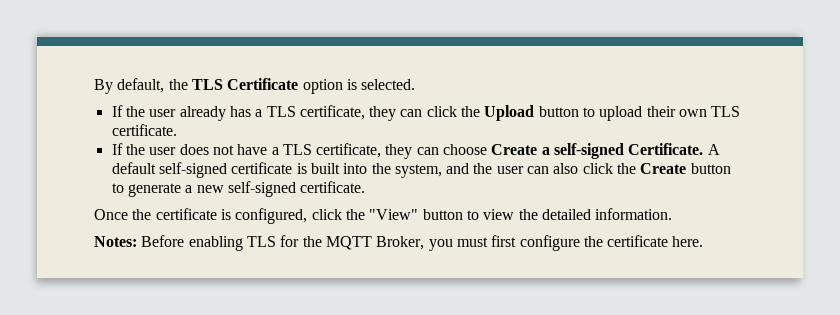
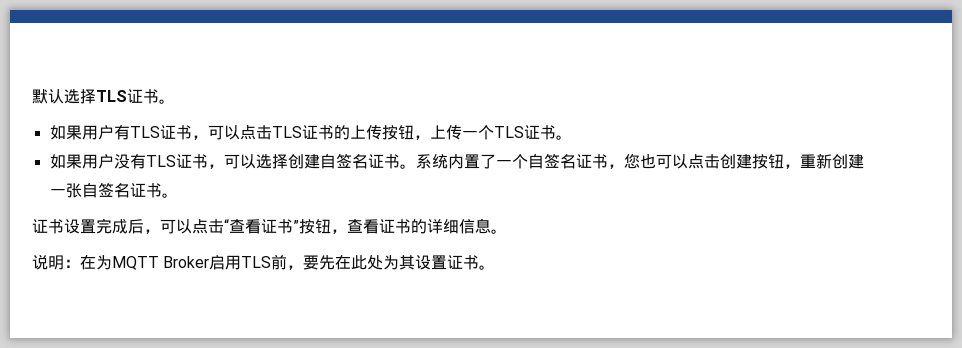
- By default, the TLS Certificate option is selected.
- If the user already has a TLS certificate, they can click the Upload button to upload their own TLS certificate.
- If the user does not have a TLS certificate, they can choose Create a self-signed Certificate. A default self-signed certificate is built into the system, and the user can also click the Create button to generate a new self-signed certificate.
- Once the certificate is configured, click the "View" button to view the detailed information.
- Notes: Before enabling TLS for the MQTT Broker, you must first configure the certificate here.
+ 默认选择TLS证书。
+ 如果用户有TLS证书，可以点击TLS证书的上传按钮，上传一个TLS证书。
+ 如果用户没有TLS证书，可以选择创建自签名证书。系统内置了一个自签名证书，您也可以点击创建按钮，重新创建一张自签名证书。
+ 证书设置完成后，可以点击“查看证书”按钮，查看证书的详细信息。
+ 说明：在为MQTT Broker启用TLS前，要先在此处为其设置证书。

